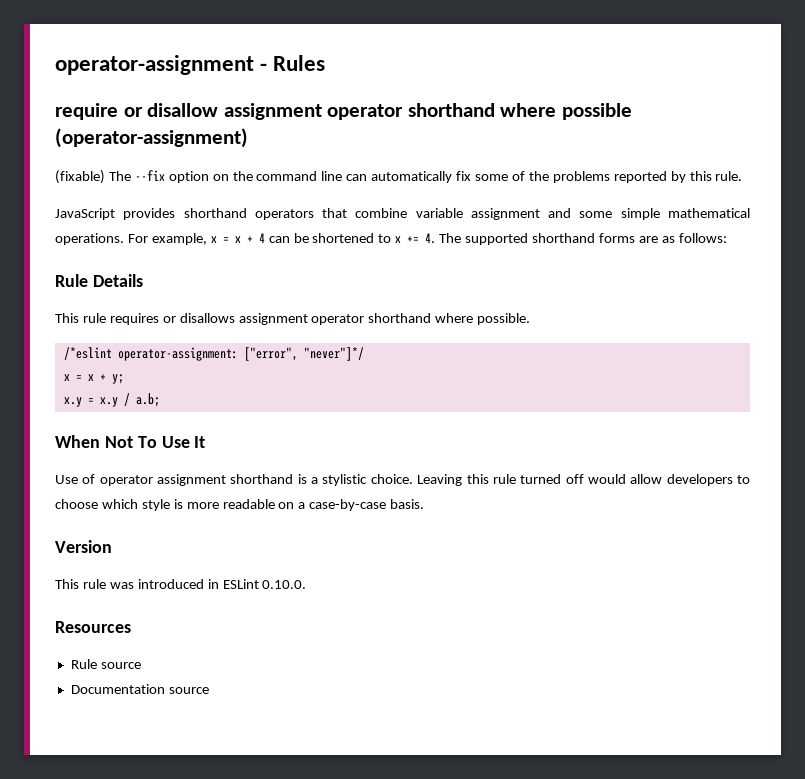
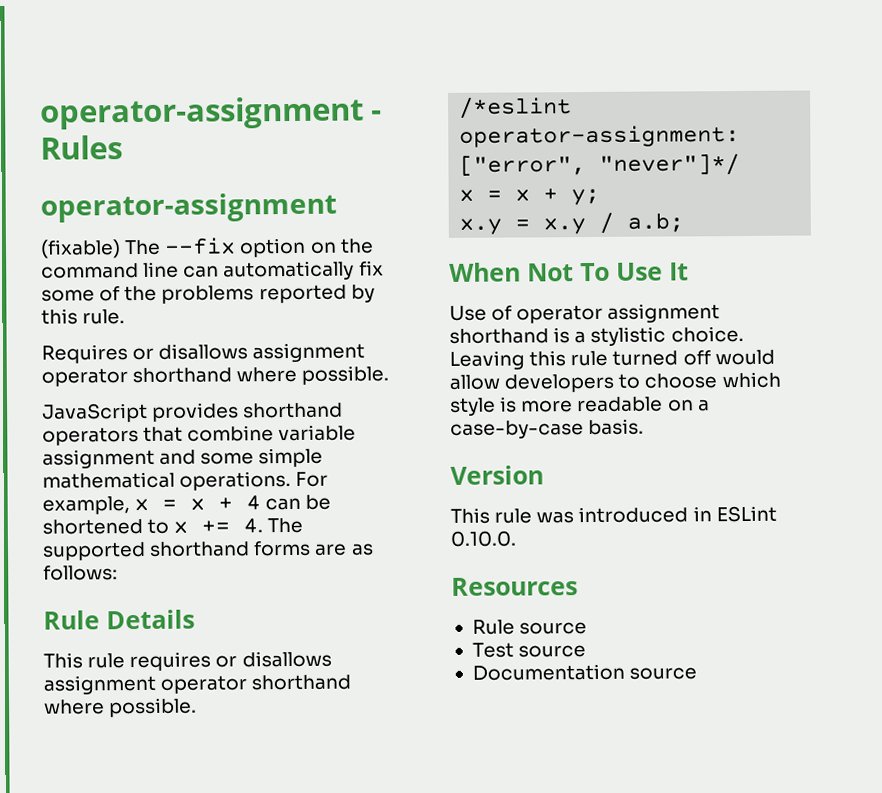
  operator-assignment - Rules
- require or disallow assignment operator shorthand where possible (operator-assignment)
+ operator-assignment
+ Requires or disallows assignment operator shorthand where possible.
+ Test source

